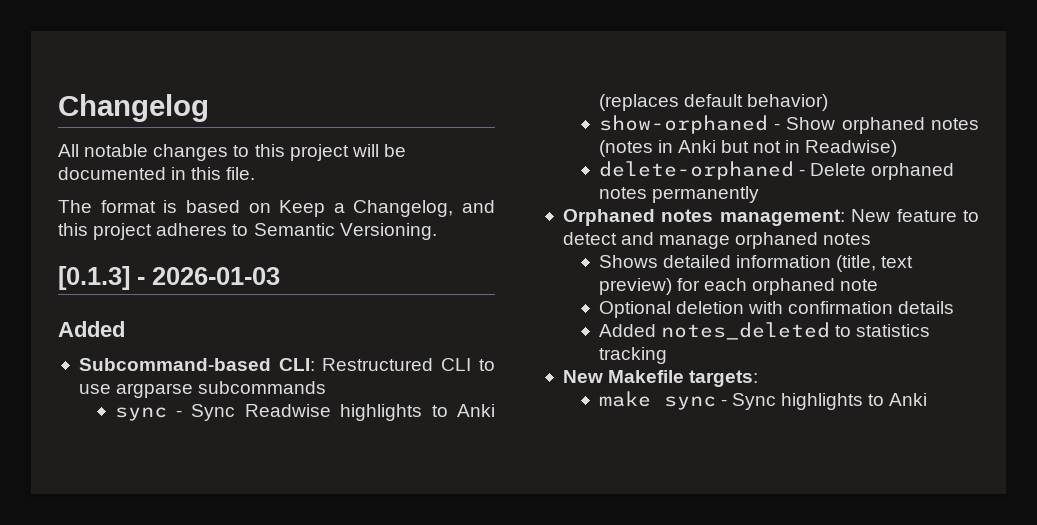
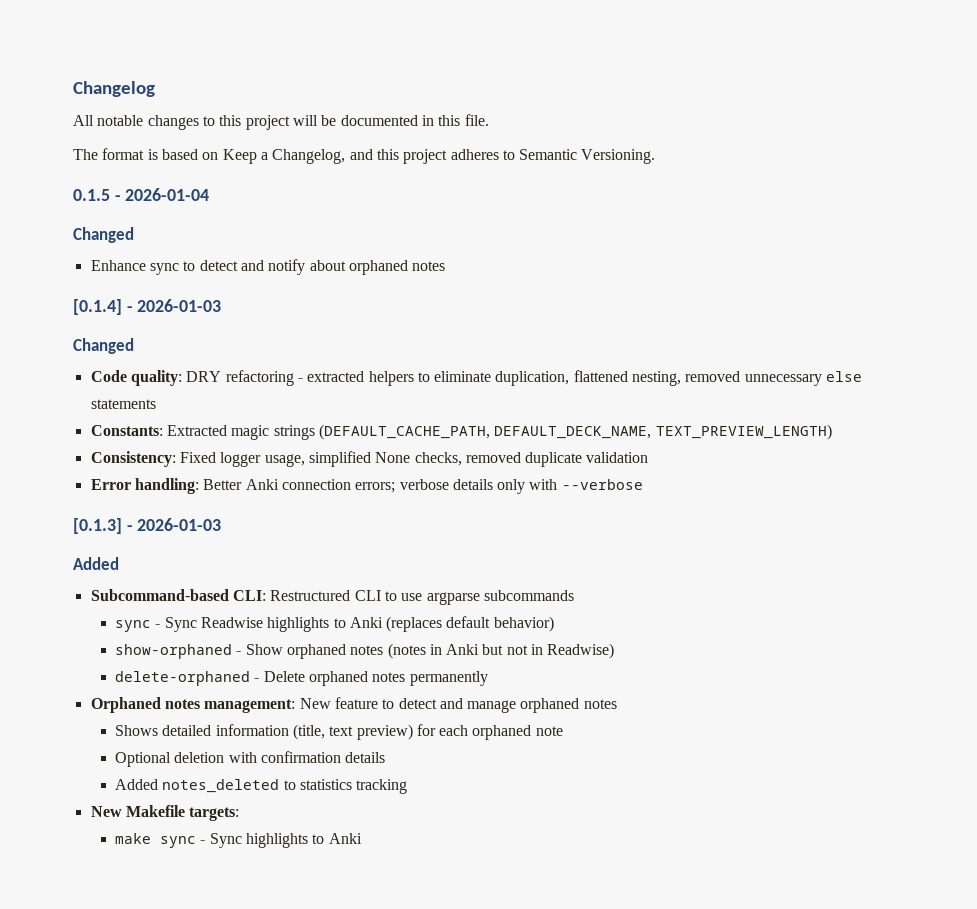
+ 0.1.5 - 2026-01-04
+ Changed
+ Enhance sync to detect and notify about orphaned notes
+ [0.1.4] - 2026-01-03
+ Changed
+ Code quality: DRY refactoring - extracted helpers to eliminate duplication, flattened nesting, removed unnecessary else statements
+ Constants: Extracted magic strings (DEFAULT_CACHE_PATH, DEFAULT_DECK_NAME, TEXT_PREVIEW_LENGTH)
+ Consistency: Fixed logger usage, simplified None checks, removed duplicate validation
+ Error handling: Better Anki connection errors; verbose details only with --verbose

